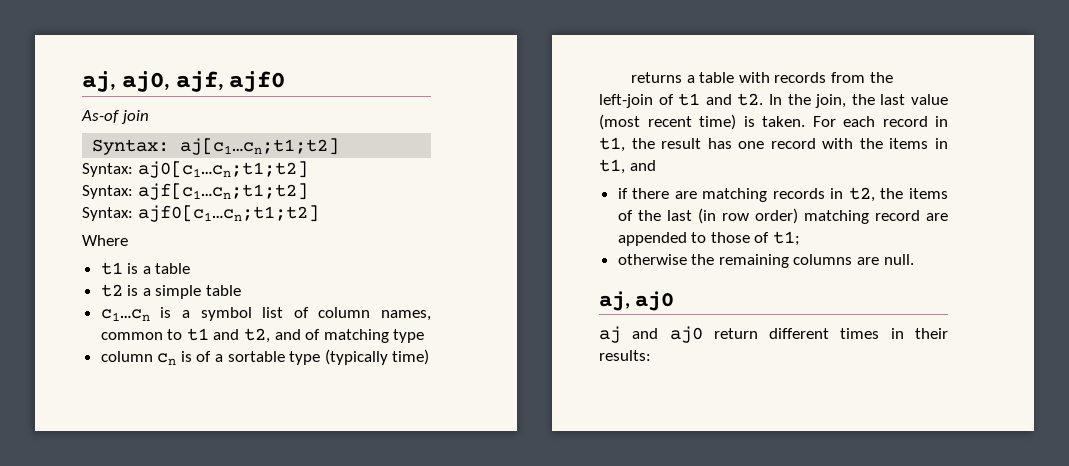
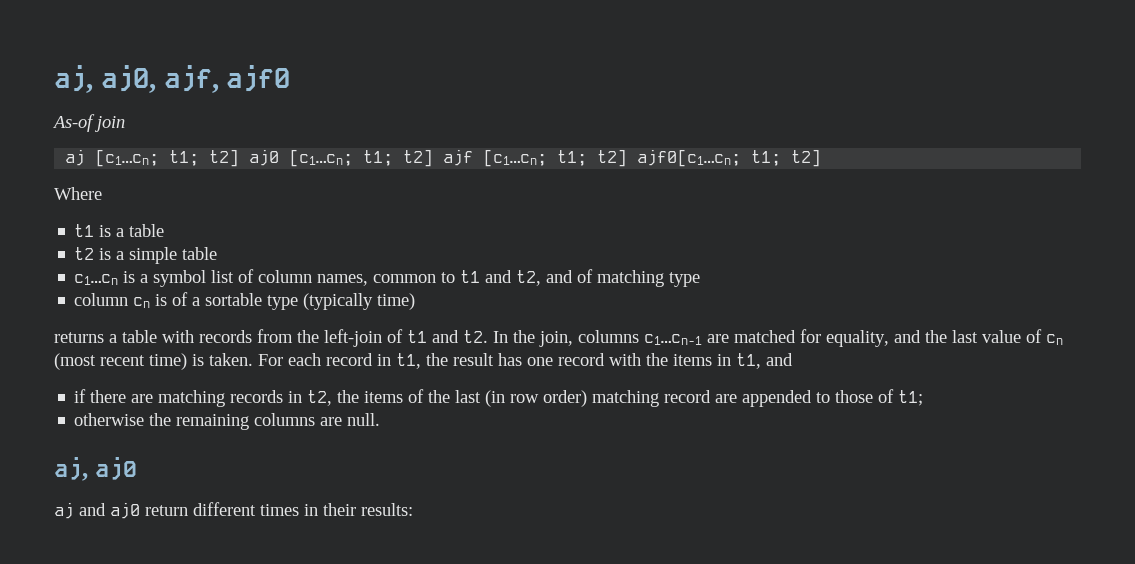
- Syntax: aj[c1…cn;t1;t2]
- Syntax: aj0[c1…cn;t1;t2]
- Syntax: ajf[c1…cn;t1;t2]
- Syntax: ajf0[c1…cn;t1;t2]
+ aj [c1…cn; t1; t2] aj0 [c1…cn; t1; t2] ajf [c1…cn; t1; t2] ajf0[c1…cn; t1; t2]
- In the join, the last value (most recent time) is taken.
+ In the join, columns c1…cn-1 are matched for equality, and the last value of cn (most recent time) is taken.

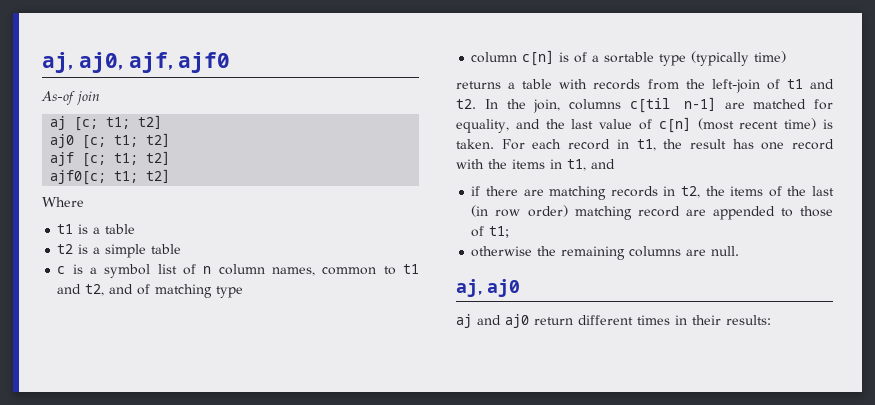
- aj [c1…cn; t1; t2] aj0 [c1…cn; t1; t2] ajf [c1…cn; t1; t2] ajf0[c1…cn; t1; t2]
+ aj [c; t1; t2]
+ aj0 [c; t1; t2]
+ ajf [c; t1; t2]
+ ajf0[c; t1; t2]
- c1…cn is a symbol list of column names, common to t1 and t2, and of matching type
+ c is a symbol list of n column names, common to t1 and t2, and of matching type
- column cn is of a sortable type (typically time)
+ column c[n] is of a sortable type (typically time)
- In the join, columns c1…cn-1 are matched for equality, and the last value of cn (most recent time) is taken.
+ In the join, columns c[til n-1] are matched for equality, and the last value of c[n] (most recent time) is taken.

